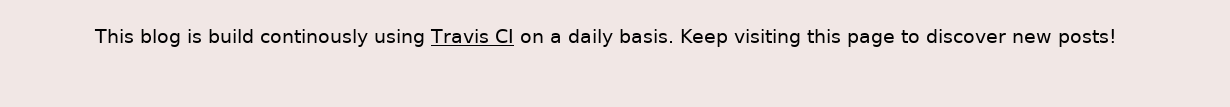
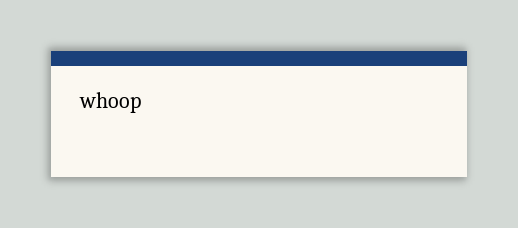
- This blog is build continously using Travis CI on a daily basis. Keep visiting this page to discover new posts!
+ whoop

